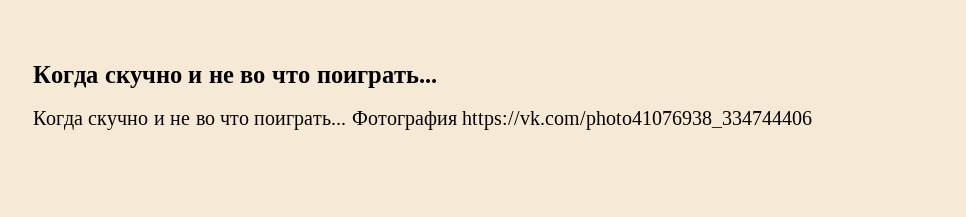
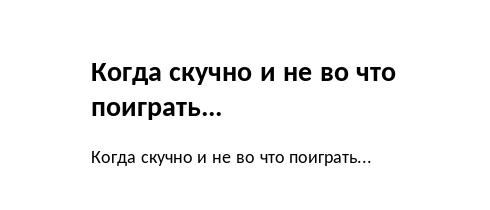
- Фотография https://vk.com/photo41076938_334744406

